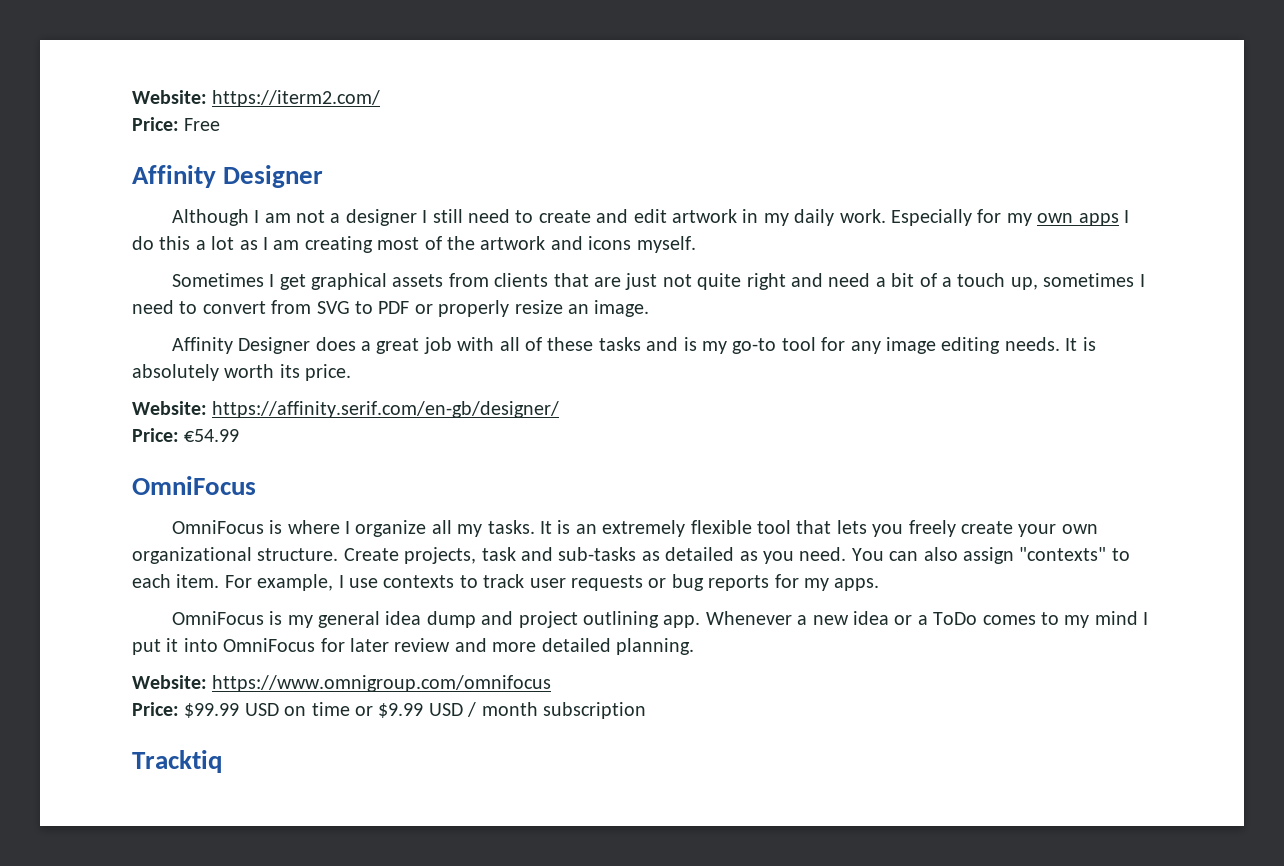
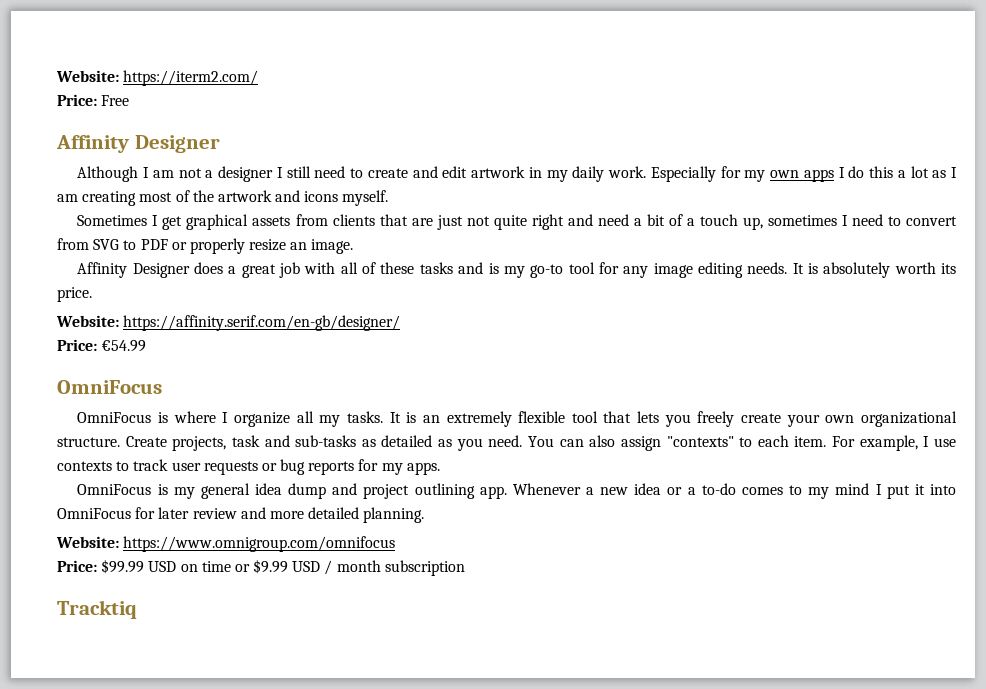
- Whenever a new idea or a ToDo comes to my mind I put it into OmniFocus for later review and more detailed planning.
+ Whenever a new idea or a to-do comes to my mind I put it into OmniFocus for later review and more detailed planning.

